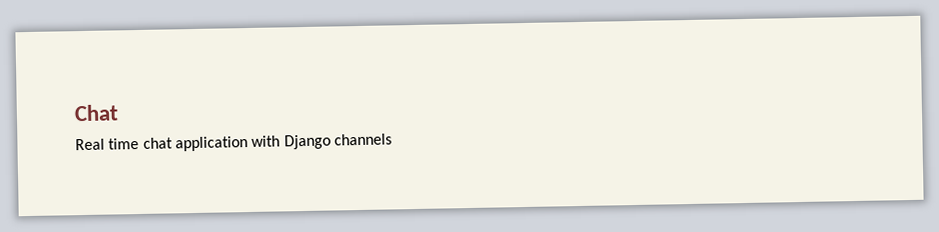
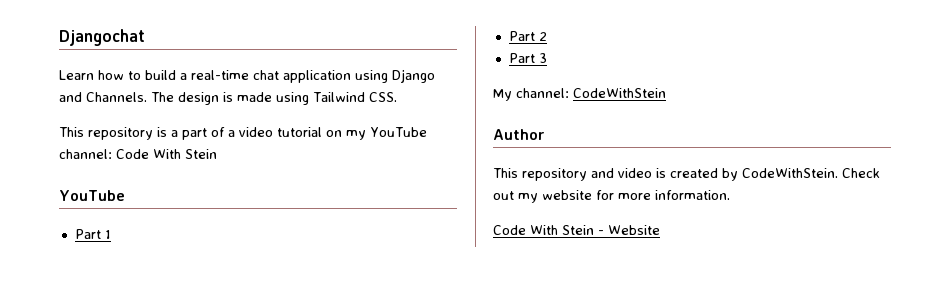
- Chat
- Real time chat application with Django channels
+ Djangochat
+ Learn how to build a real-time chat application using Django and Channels. The design is made using Tailwind CSS.
+ This repository is a part of a video tutorial on my YouTube channel: Code With Stein
+ YouTube
+ Part 1
+ Part 2
+ Part 3
+ My channel: CodeWithStein
+ Author
+ This repository and video is created by CodeWithStein. Check out my website for more information.
+ Code With Stein - Website

